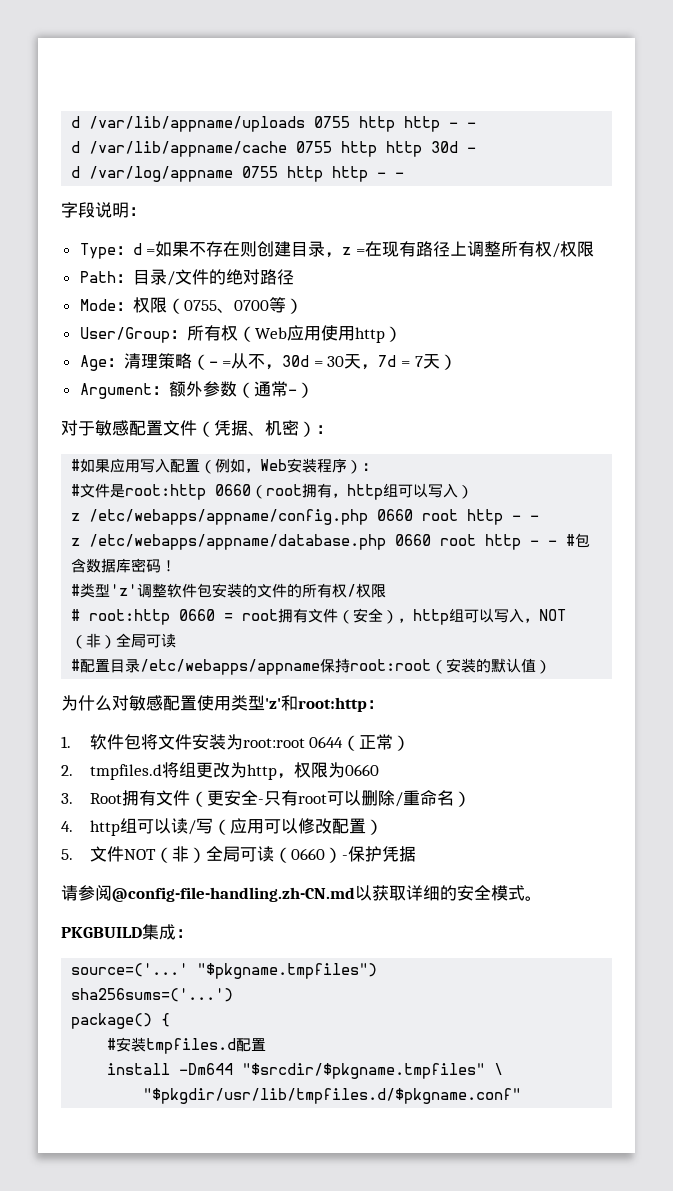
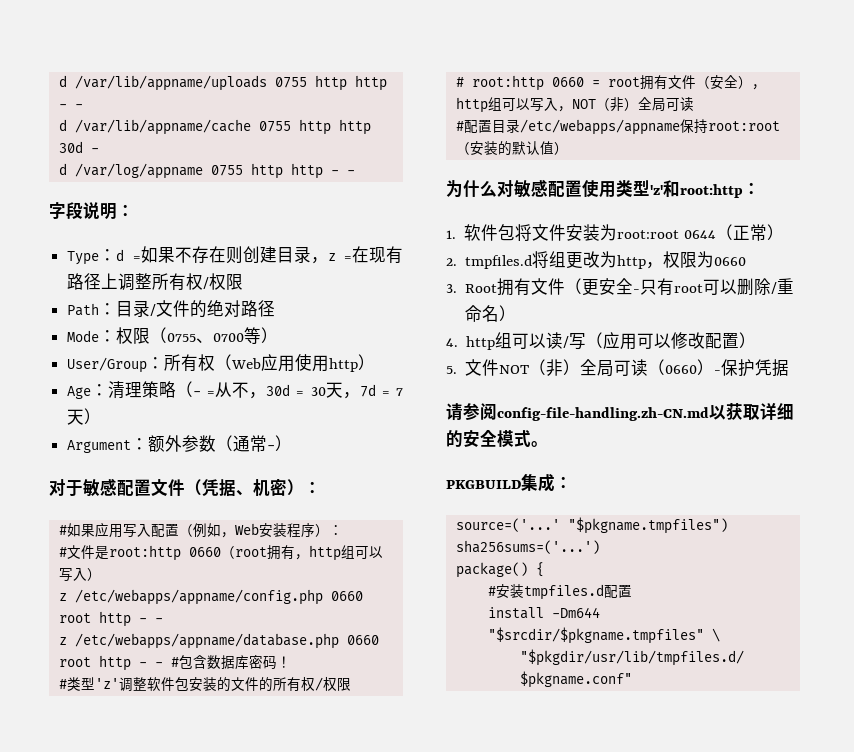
- 请参阅@config-file-handling.zh-CN.md以获取详细的安全模式。
+ 请参阅config-file-handling.zh-CN.md以获取详细的安全模式。

